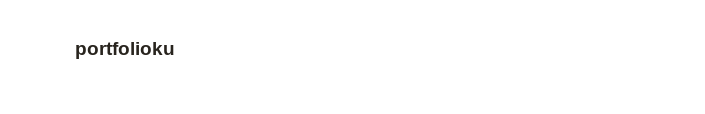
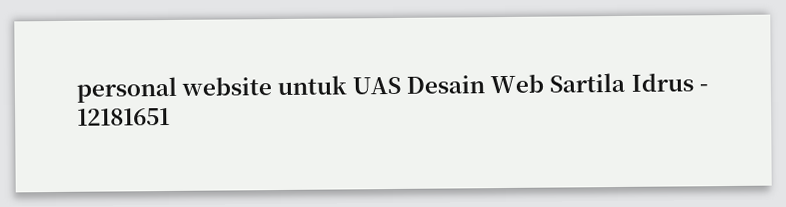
- portfolioku
+ personal website untuk UAS Desain Web Sartila Idrus - 12181651

